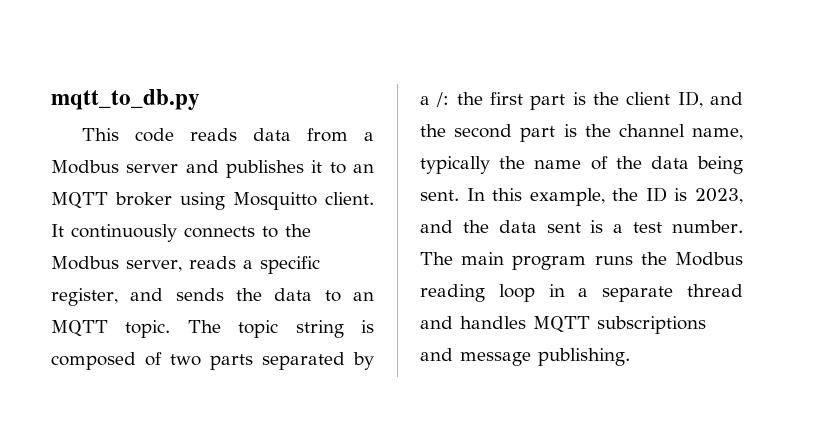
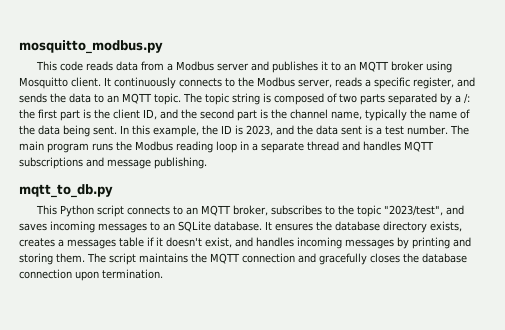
- mqtt_to_db.py
+ mosquitto_modbus.py
+ mqtt_to_db.py
+ This Python script connects to an MQTT broker, subscribes to the topic "2023/test", and saves incoming messages to an SQLite database. It ensures the database directory exists, creates a messages table if it doesn't exist, and handles incoming messages by printing and storing them. The script maintains the MQTT connection and gracefully closes the database connection upon termination.

